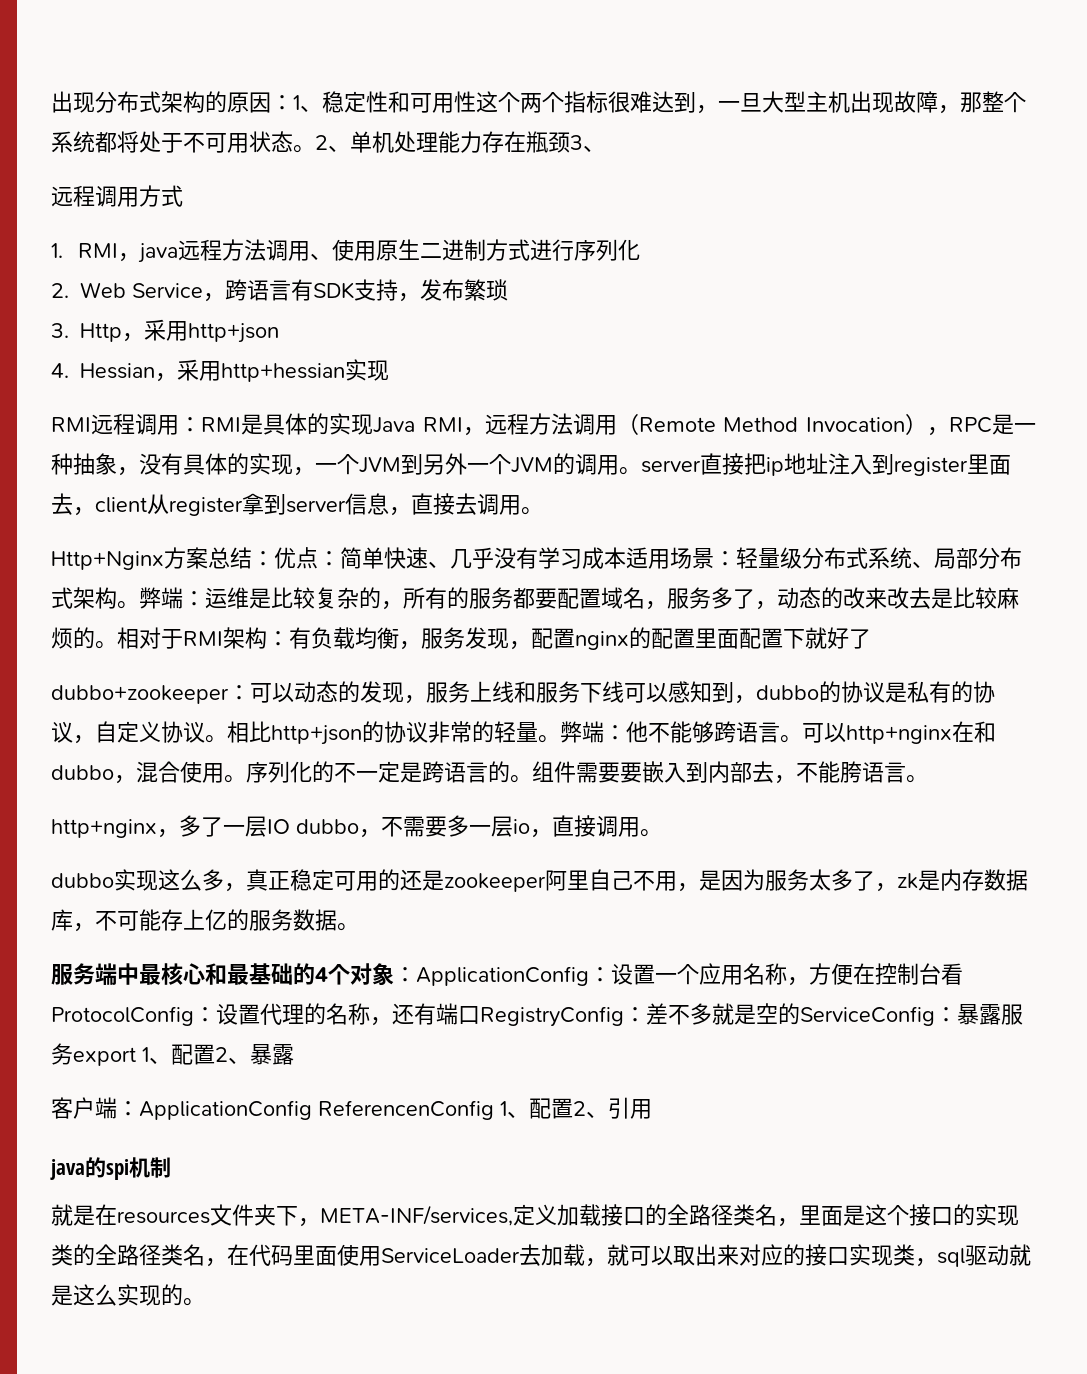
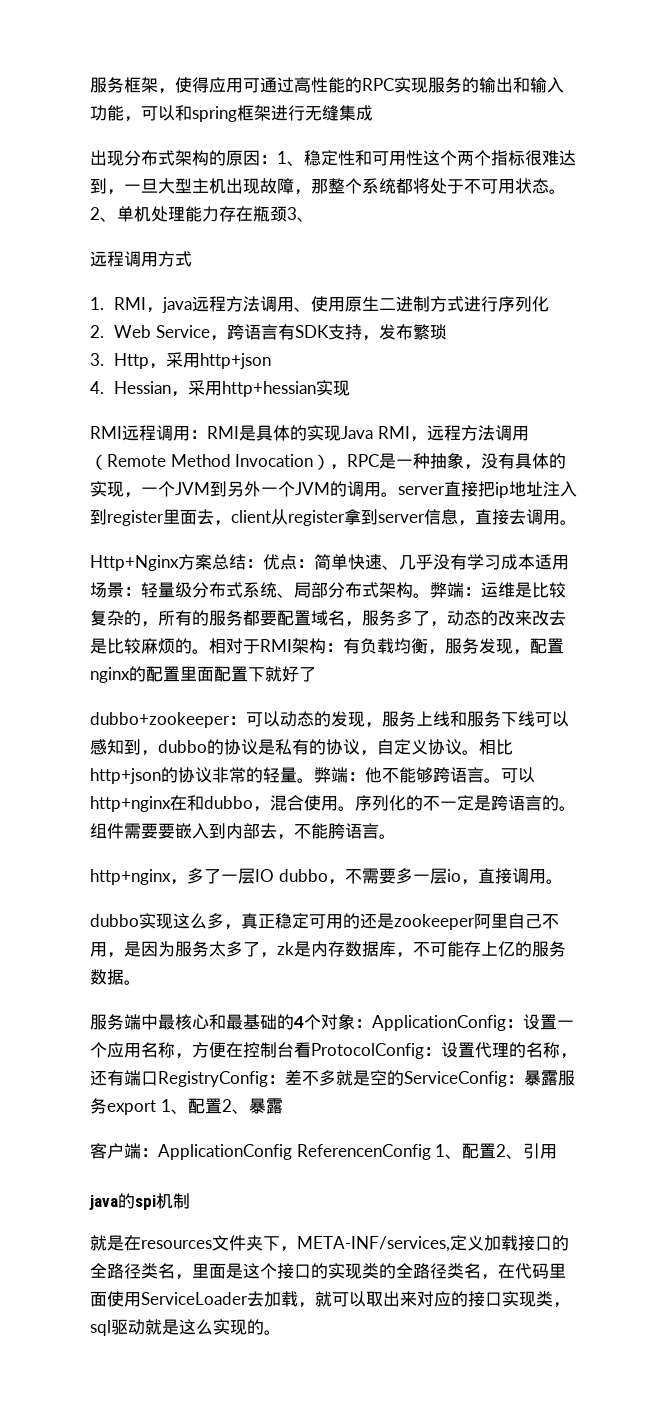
+ 服务框架，使得应用可通过高性能的RPC实现服务的输出和输入功能，可以和spring框架进行无缝集成

